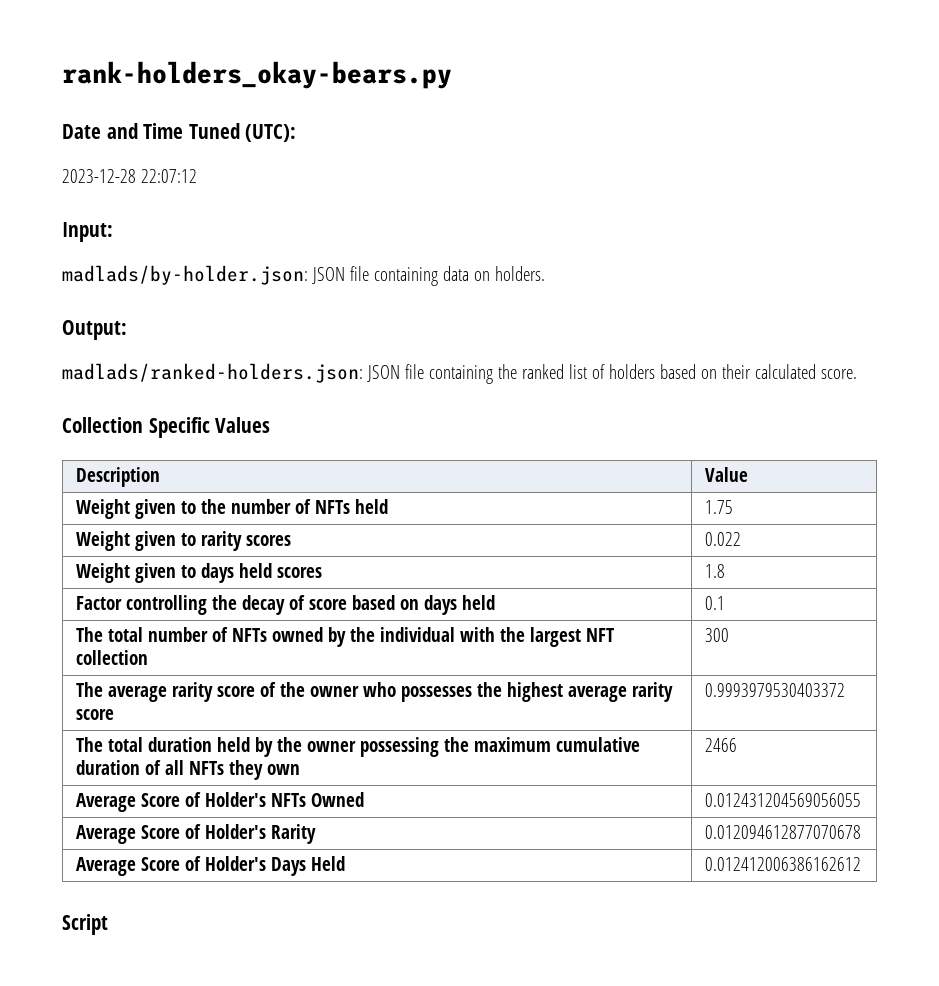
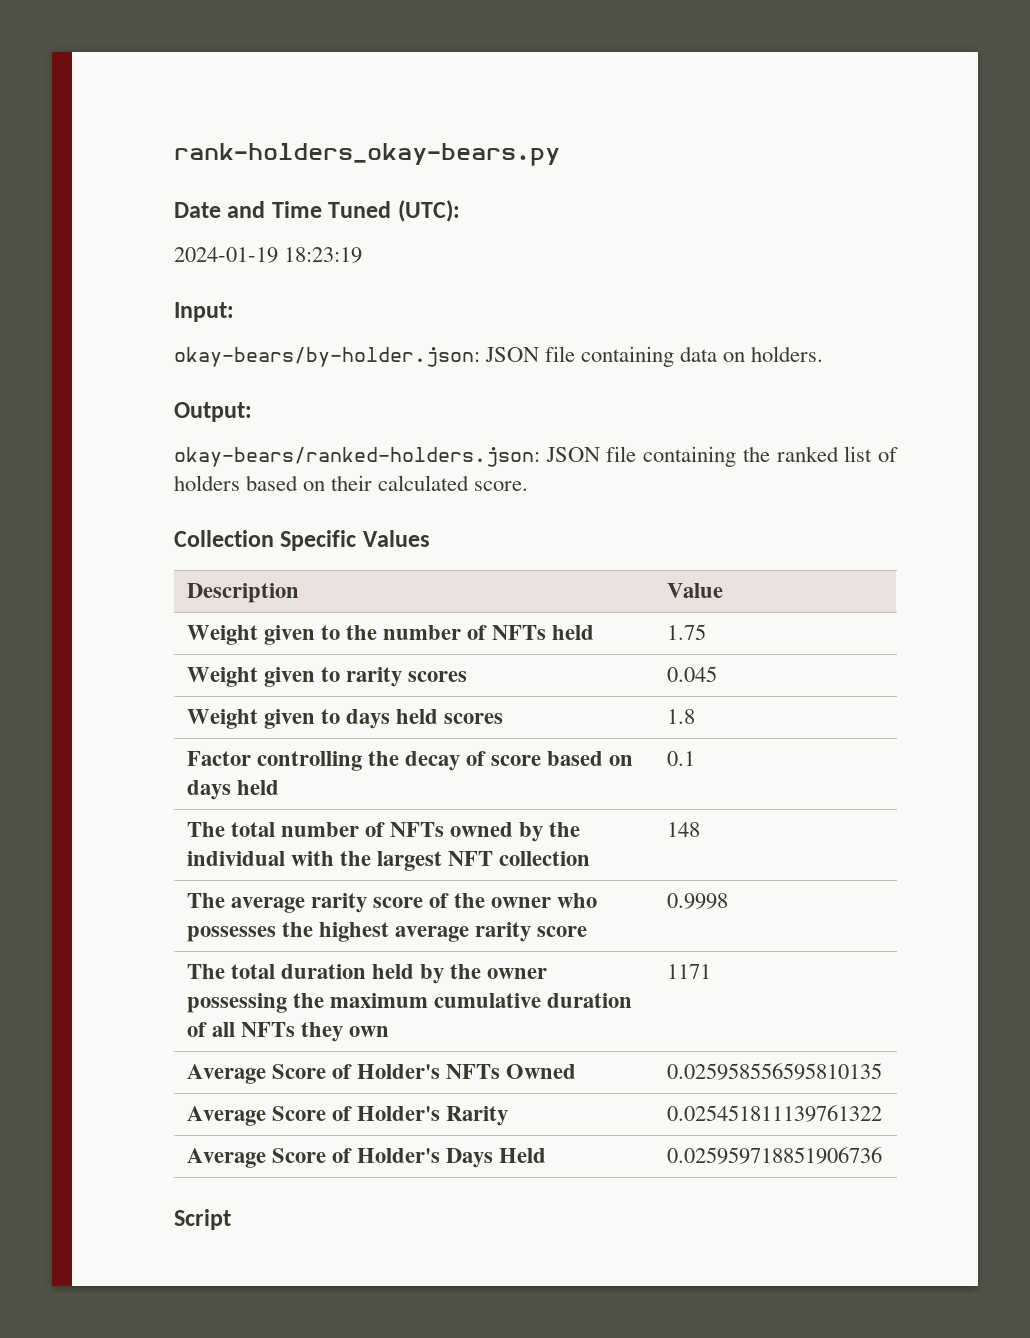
- 2023-12-28 22:07:12
+ 2024-01-19 18:23:19
- madlads/by-holder.json: JSON file containing data on holders.
+ okay-bears/by-holder.json: JSON file containing data on holders.
- madlads/ranked-holders.json: JSON file containing the ranked list of holders based on their calculated score.
+ okay-bears/ranked-holders.json: JSON file containing the ranked list of holders based on their calculated score.
- Weight given to rarity scores | 0.022
+ Weight given to rarity scores | 0.045
- The total number of NFTs owned by the individual with the largest NFT collection | 300
+ The total number of NFTs owned by the individual with the largest NFT collection | 148
- The average rarity score of the owner who possesses the highest average rarity score | 0.9993979530403372
+ The average rarity score of the owner who possesses the highest average rarity score | 0.9998
- The total duration held by the owner possessing the maximum cumulative duration of all NFTs they own | 2466
+ The total duration held by the owner possessing the maximum cumulative duration of all NFTs they own | 1171
- Average Score of Holder's NFTs Owned | 0.012431204569056055
+ Average Score of Holder's NFTs Owned | 0.025958556595810135
- Average Score of Holder's Rarity | 0.012094612877070678
+ Average Score of Holder's Rarity | 0.025451811139761322
- Average Score of Holder's Days Held | 0.012412006386162612
+ Average Score of Holder's Days Held | 0.025959718851906736

